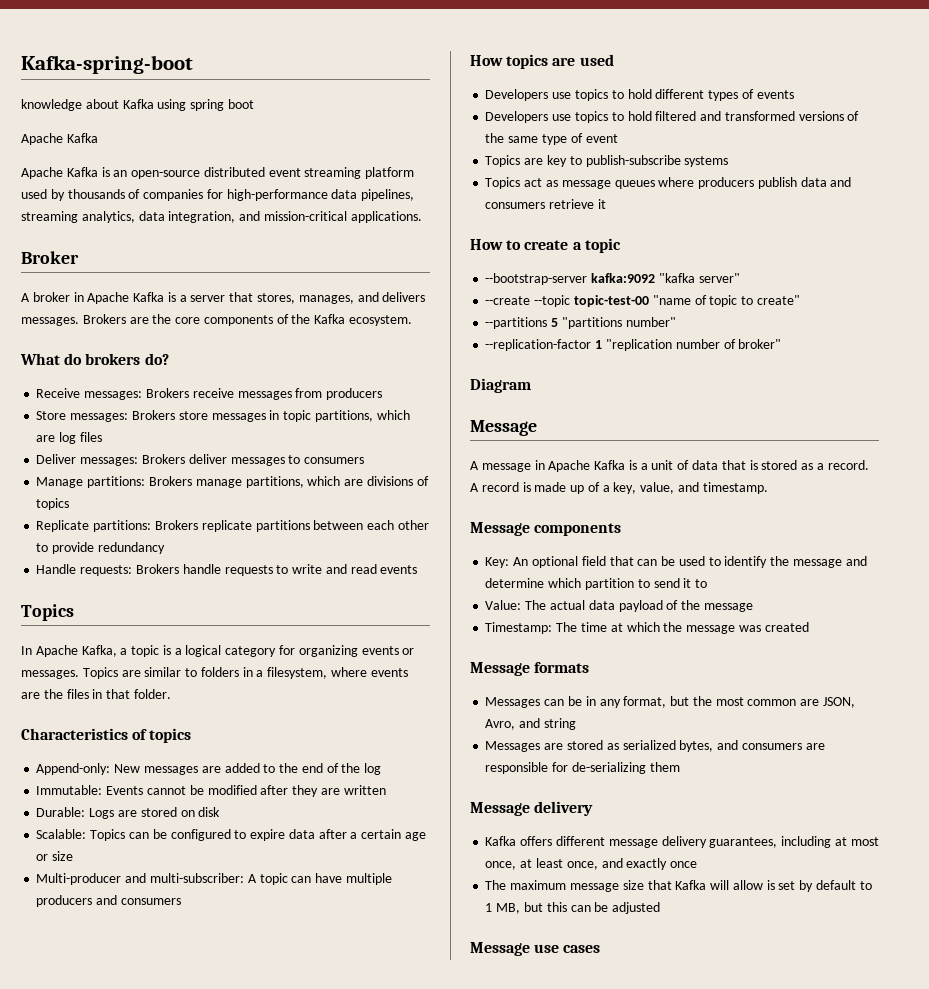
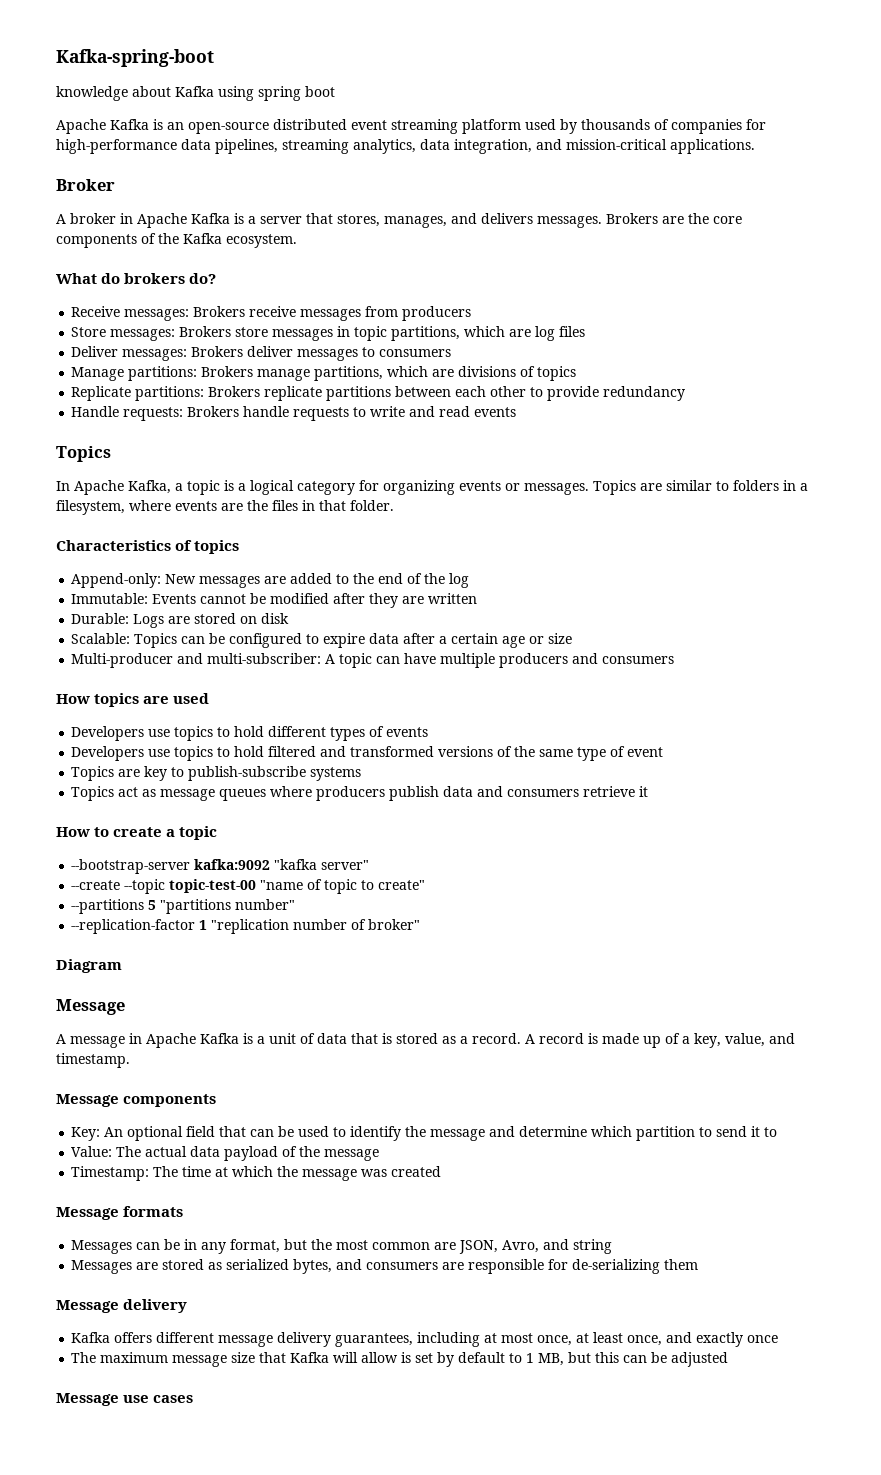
  knowledge about Kafka using spring boot
- Apache Kafka

